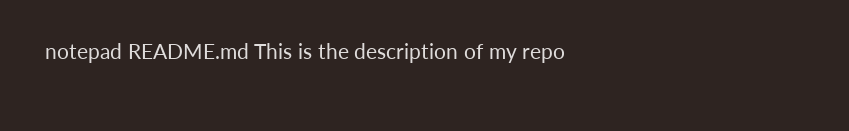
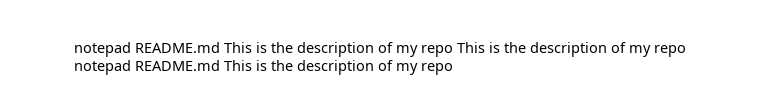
- notepad README.md This is the description of my repo
+ notepad README.md This is the description of my repo This is the description of my repo notepad README.md This is the description of my repo

